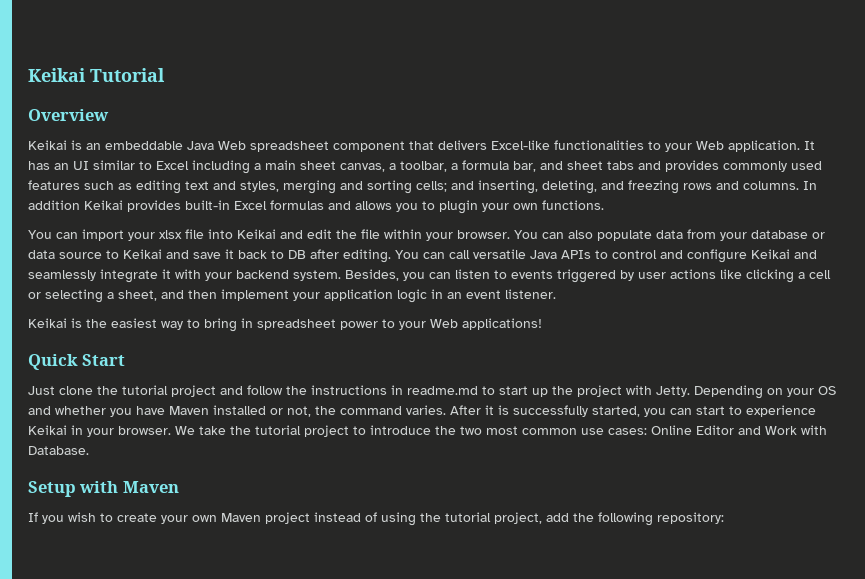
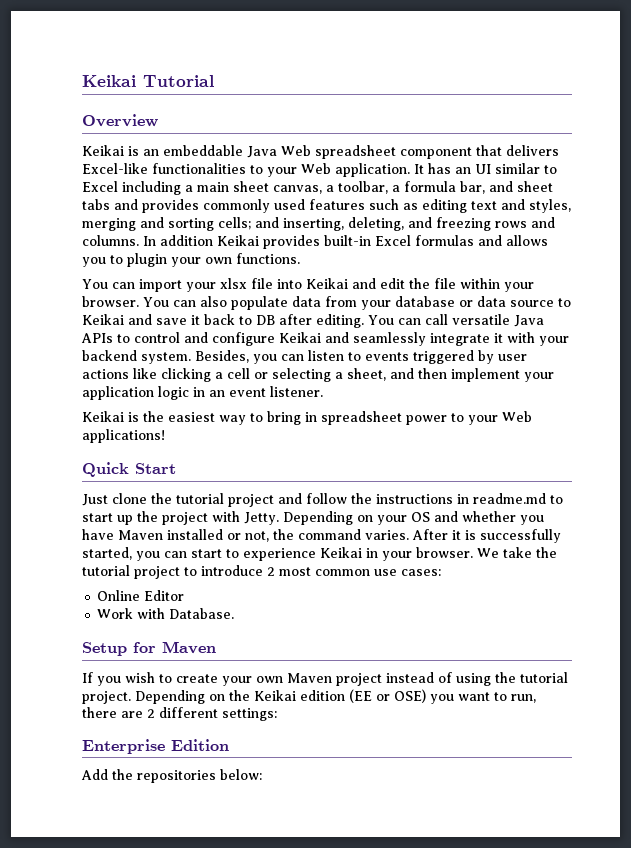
- We take the tutorial project to introduce the two most common use cases: Online Editor and Work with Database.
+ We take the tutorial project to introduce 2 most common use cases:
+ Online Editor
+ Work with Database.
- Setup with Maven
+ Setup for Maven
- If you wish to create your own Maven project instead of using the tutorial project, add the following repository:
+ If you wish to create your own Maven project instead of using the tutorial project. Depending on the Keikai edition (EE or OSE) you want to run, there are 2 different settings:
+ Enterprise Edition
+ Add the repositories below:

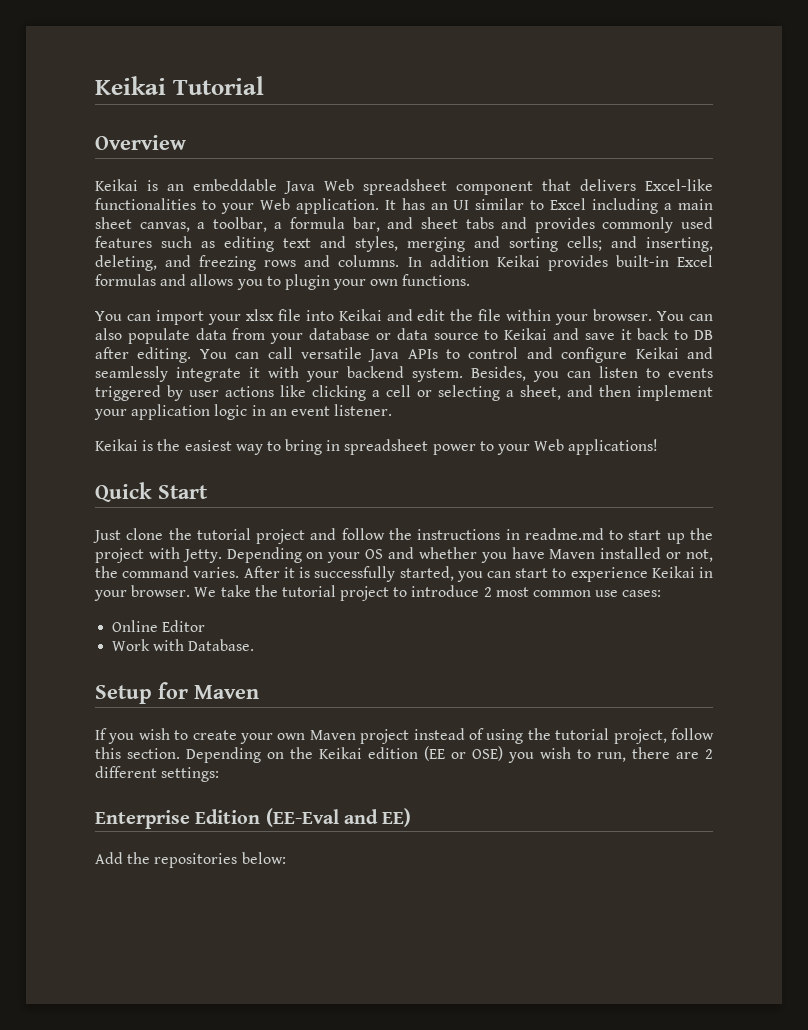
- If you wish to create your own Maven project instead of using the tutorial project.
+ If you wish to create your own Maven project instead of using the tutorial project, follow this section.
- Depending on the Keikai edition (EE or OSE) you want to run, there are 2 different settings:
+ Depending on the Keikai edition (EE or OSE) you wish to run, there are 2 different settings:
- Enterprise Edition
+ Enterprise Edition (EE-Eval and EE)

